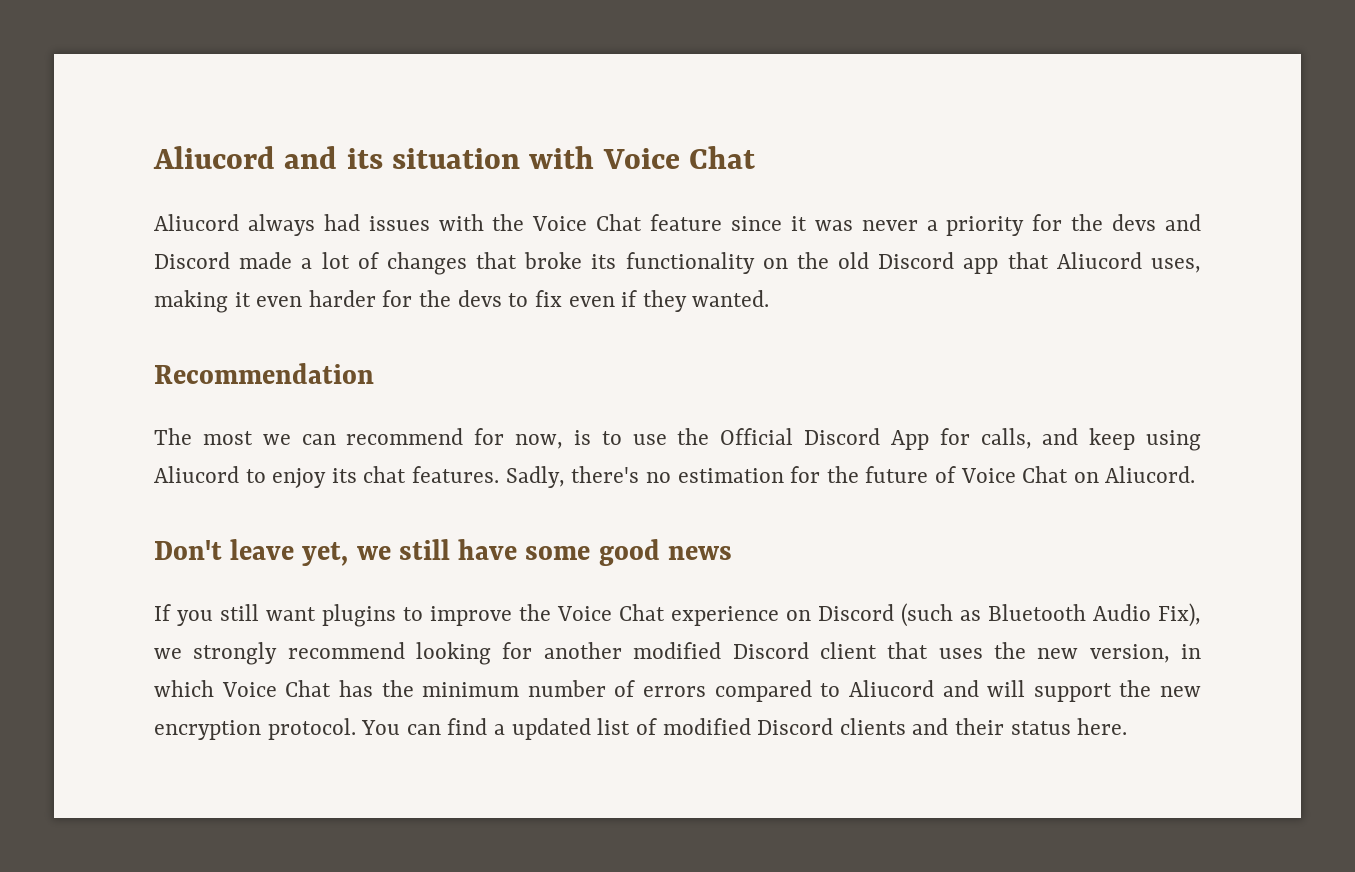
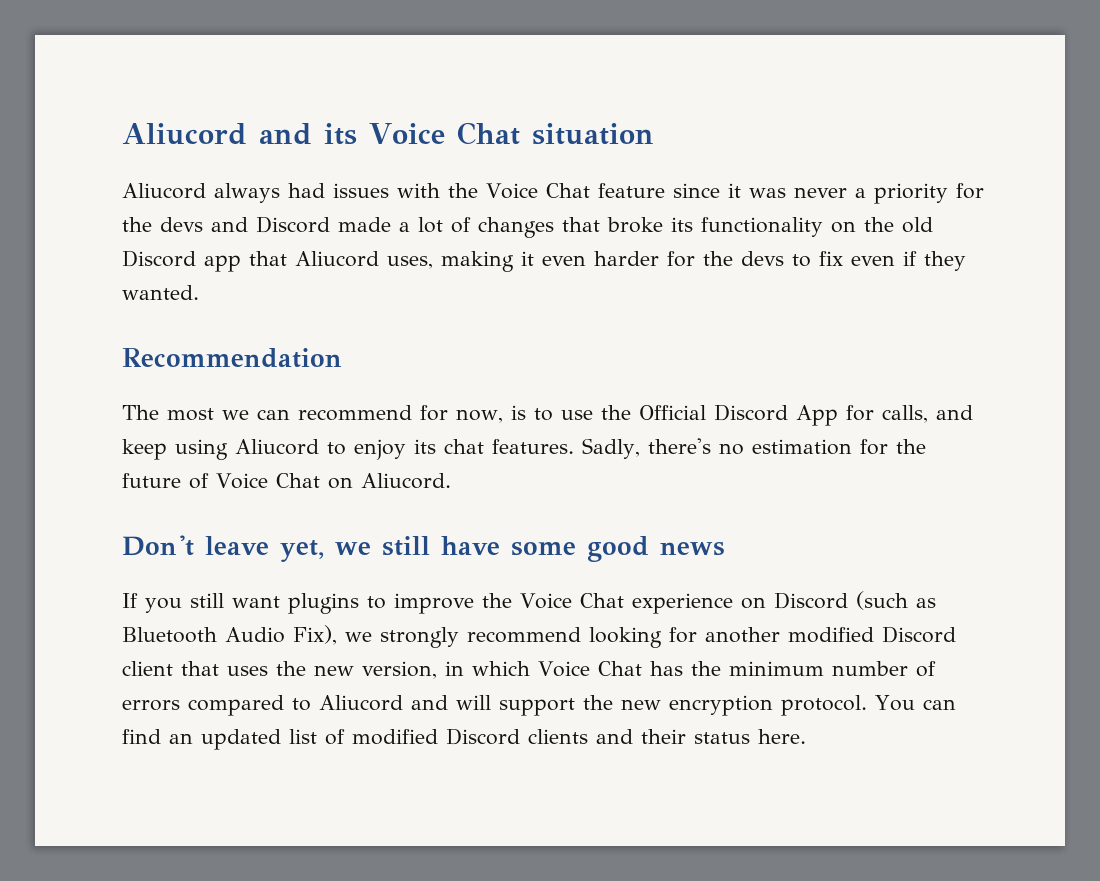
- Aliucord and its situation with Voice Chat
+ Aliucord and its Voice Chat situation
- You can find a updated list of modified Discord clients and their status here.
+ You can find an updated list of modified Discord clients and their status here.

